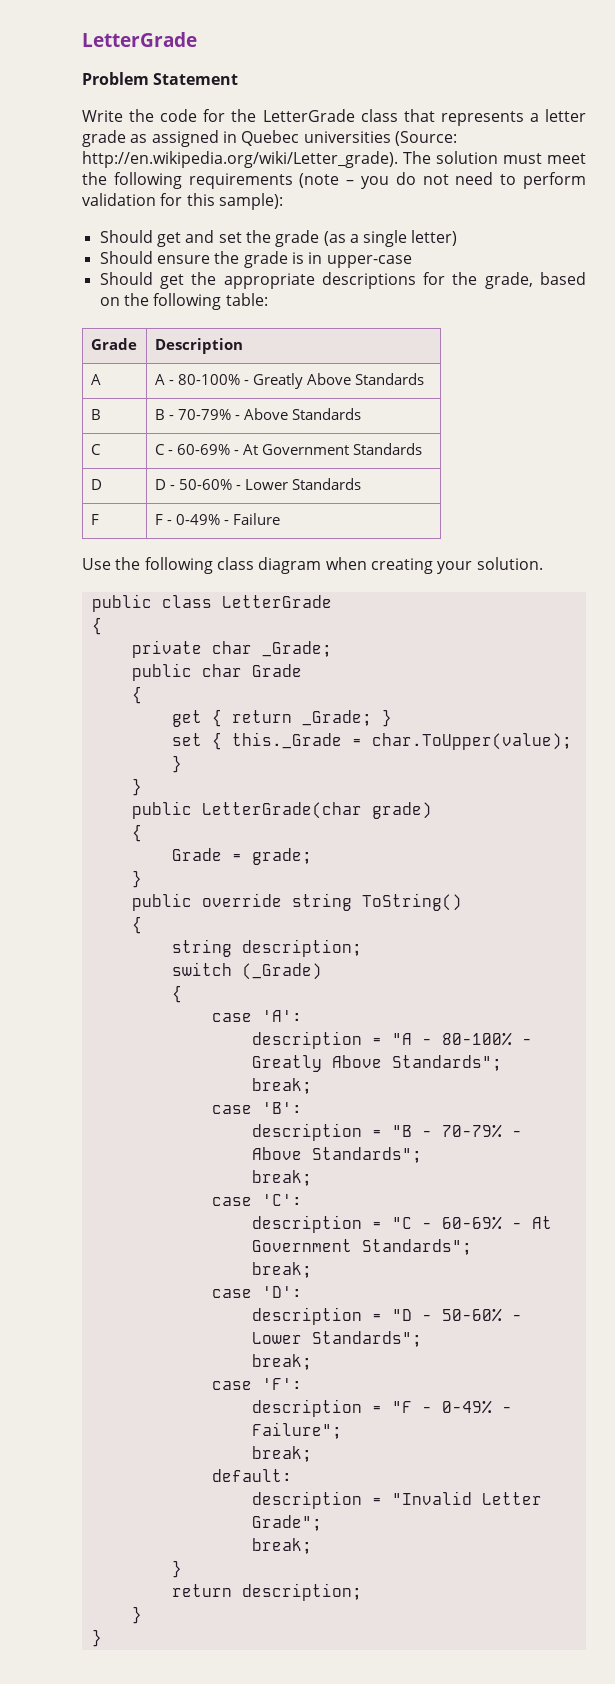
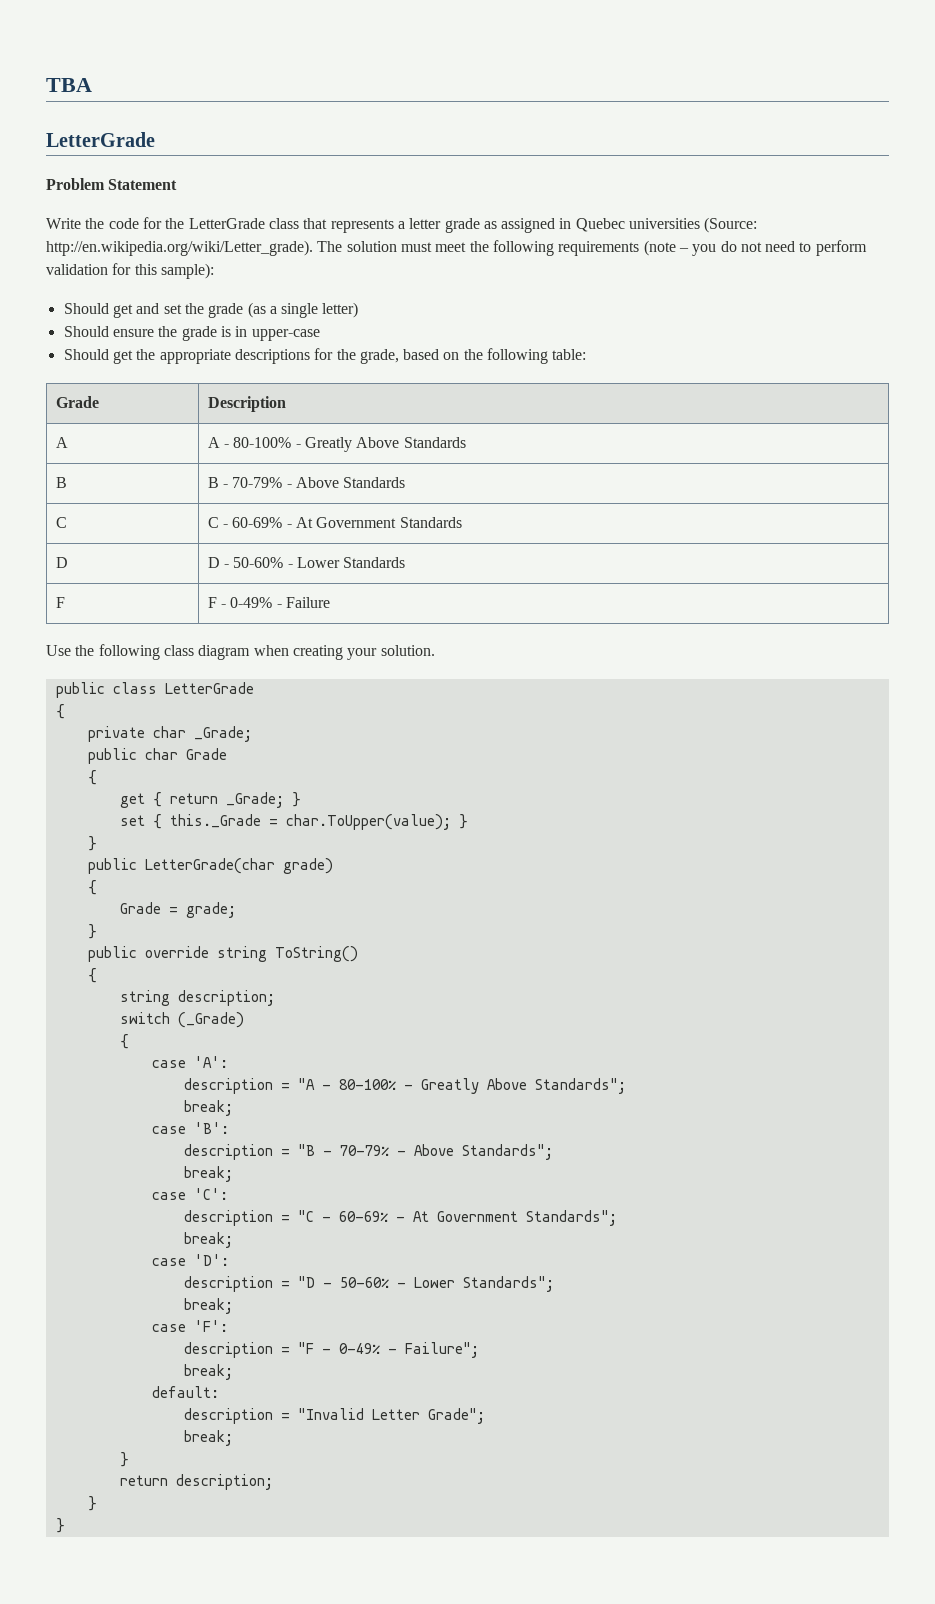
+ TBA

